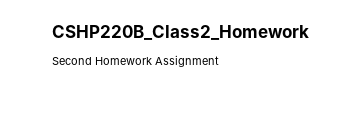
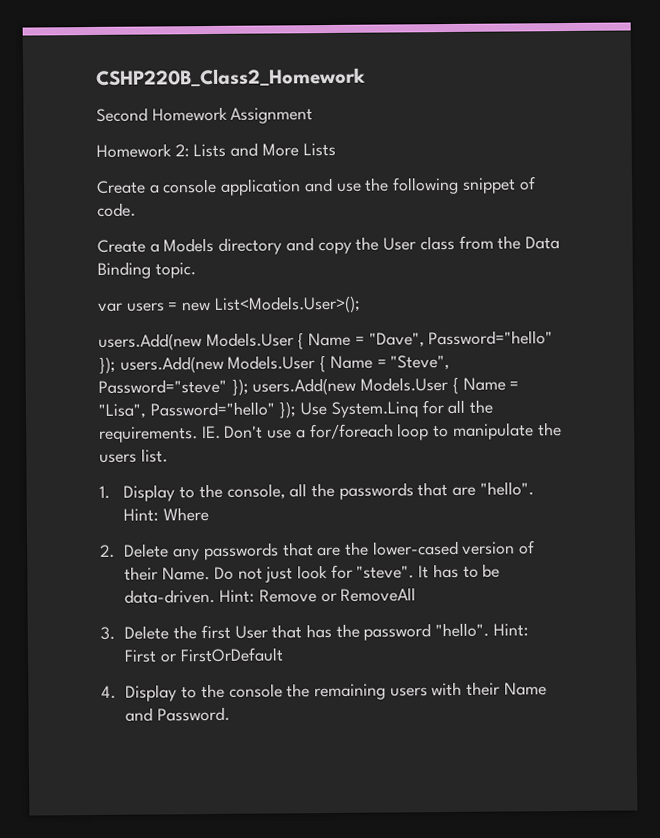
+ Homework 2: Lists and More Lists
+ Create a console application and use the following snippet of code.
+ Create a Models directory and copy the User class from the Data Binding topic.
+ var users = new List<Models.User>();
+ users.Add(new Models.User { Name = "Dave", Password="hello" }); users.Add(new Models.User { Name = "Steve", Password="steve" }); users.Add(new Models.User { Name = "Lisa", Password="hello" }); Use System.Linq for all the requirements. IE. Don't use a for/foreach loop to manipulate the users list.
+ 1. Display to the console, all the passwords that are "hello". Hint: Where
+ 2. Delete any passwords that are the lower-cased version of their Name. Do not just look for "steve". It has to be data-driven. Hint: Remove or RemoveAll
+ 3. Delete the first User that has the password "hello". Hint: First or FirstOrDefault
+ 4. Display to the console the remaining users with their Name and Password.

